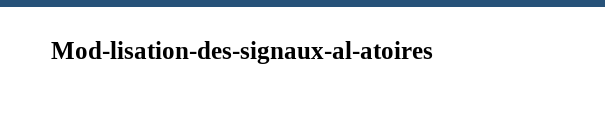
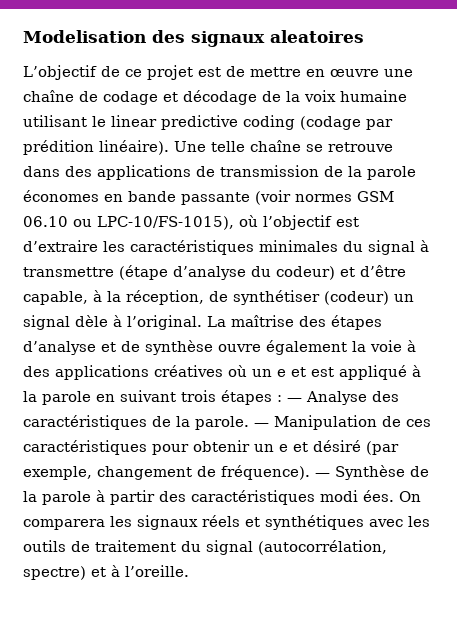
- Mod-lisation-des-signaux-al-atoires
+ Modelisation des signaux aleatoires
+ L’objectif de ce projet est de mettre en œuvre une chaîne de codage et décodage de la voix humaine utilisant le linear predictive coding (codage par prédition linéaire). Une telle chaîne se retrouve dans des applications de transmission de la parole économes en bande passante (voir normes GSM 06.10 ou LPC-10/FS-1015), où l’objectif est d’extraire les caractéristiques minimales du signal à transmettre (étape d’analyse du codeur) et d’être capable, à la réception, de synthétiser (codeur) un signal dèle à l’original. La maîtrise des étapes d’analyse et de synthèse ouvre également la voie à des applications créatives où un e et est appliqué à la parole en suivant trois étapes : — Analyse des caractéristiques de la parole. — Manipulation de ces caractéristiques pour obtenir un e et désiré (par exemple, changement de fréquence). — Synthèse de la parole à partir des caractéristiques modi ées. On comparera les signaux réels et synthétiques avec les outils de traitement du signal (autocorrélation, spectre) et à l’oreille.

